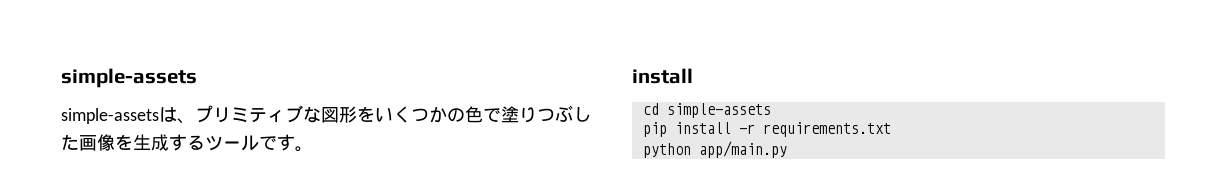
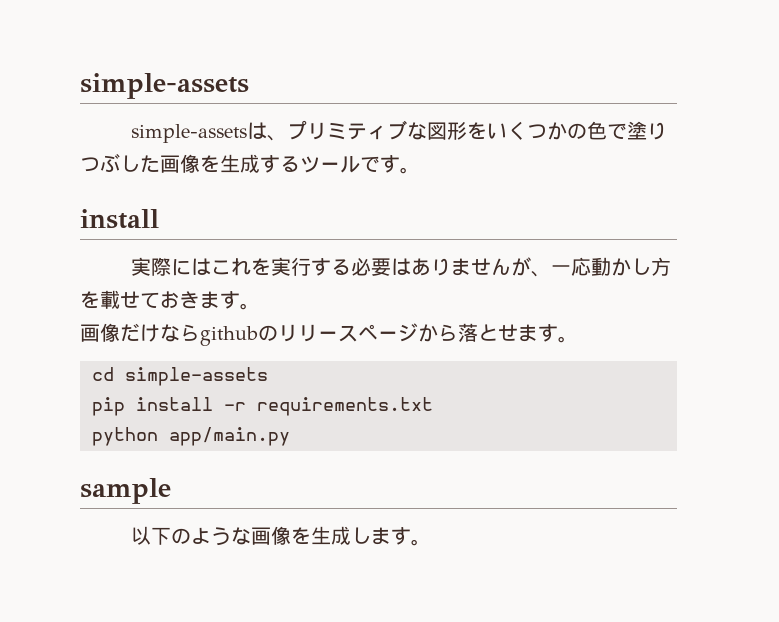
+ 実際にはこれを実行する必要はありませんが、一応動かし方を載せておきます。
+ 画像だけならgithubのリリースページから落とせます。
+ sample
+ 以下のような画像を生成します。

